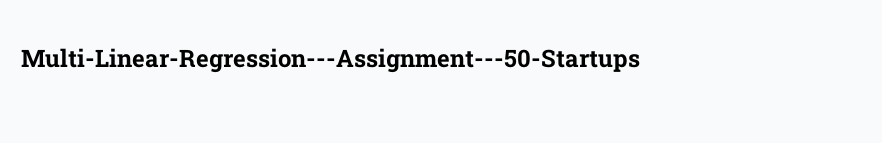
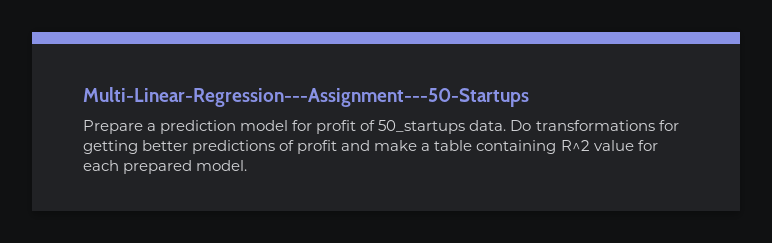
+ Prepare a prediction model for profit of 50_startups data. Do transformations for getting better predictions of profit and make a table containing R^2 value for each prepared model.

